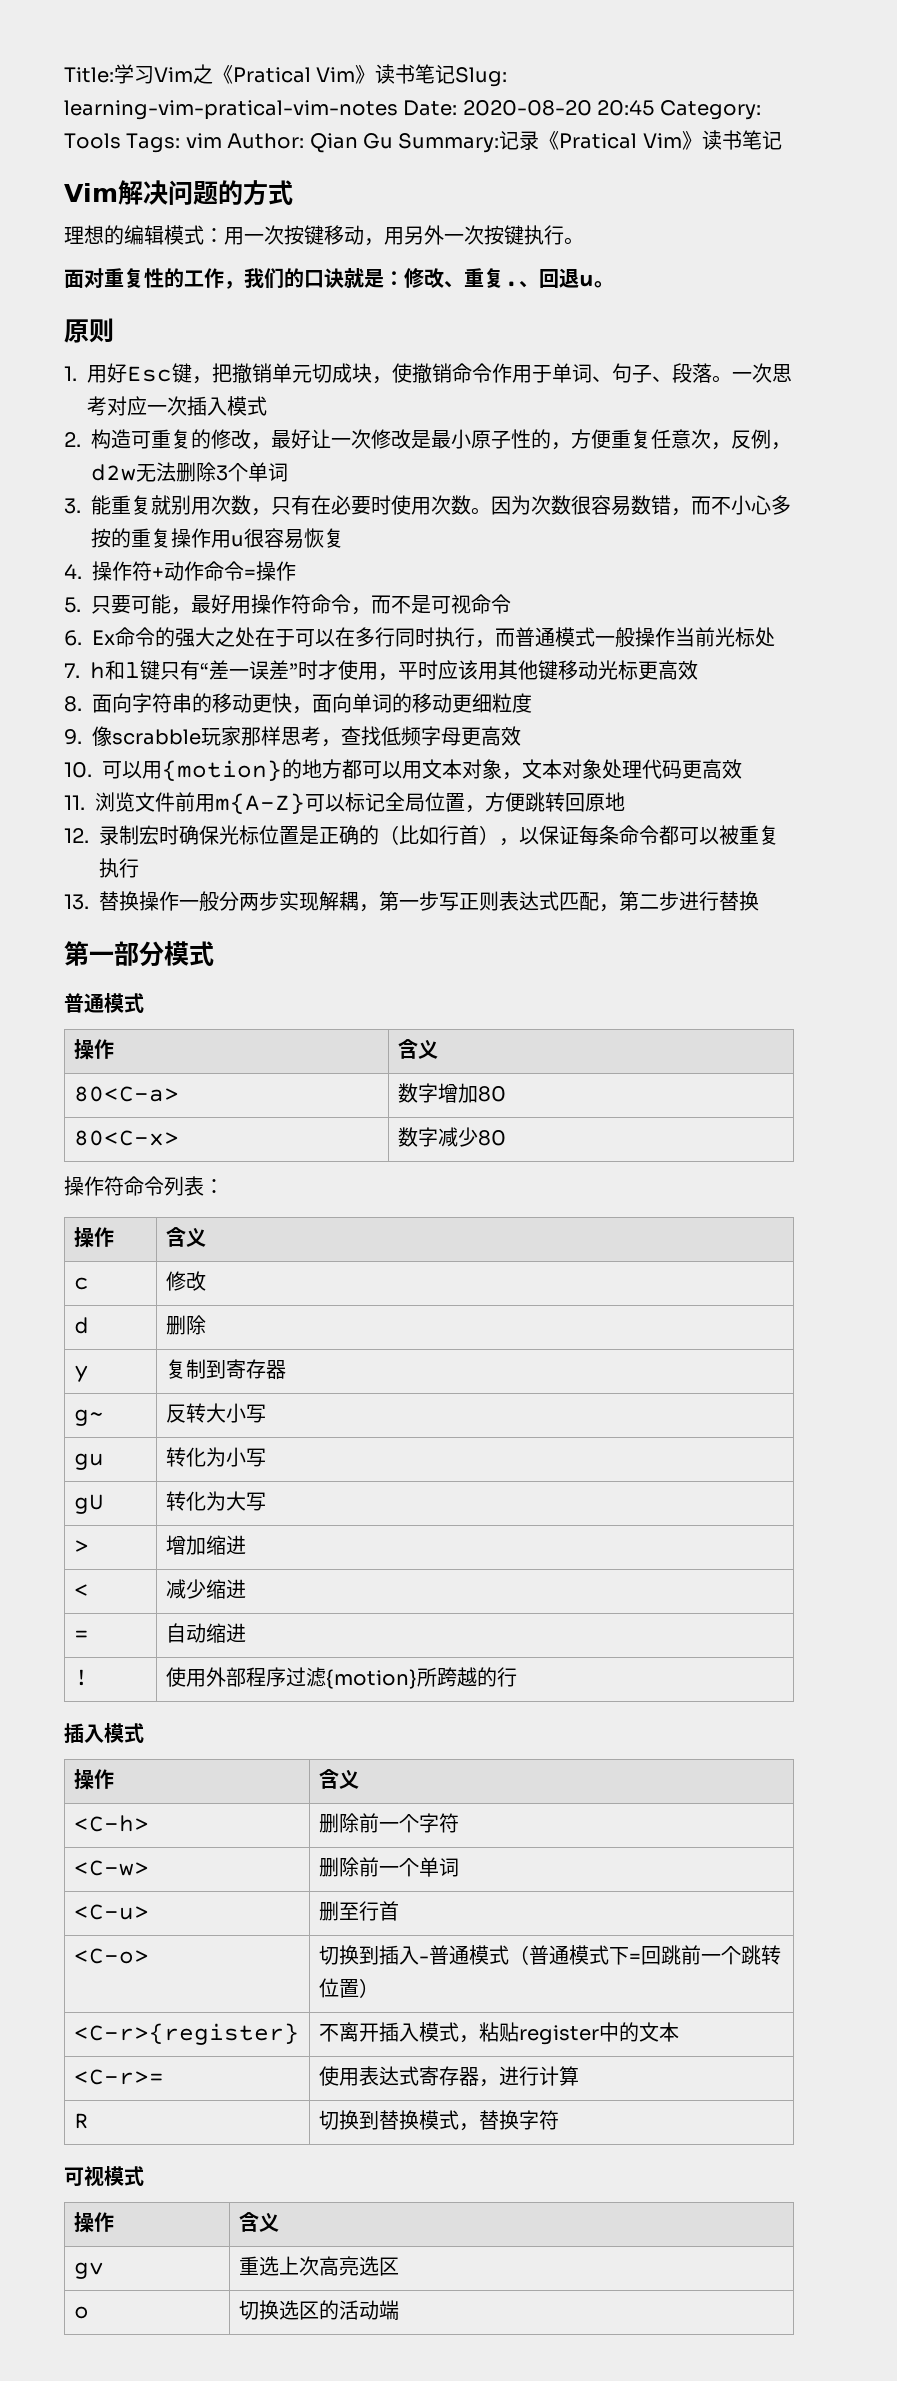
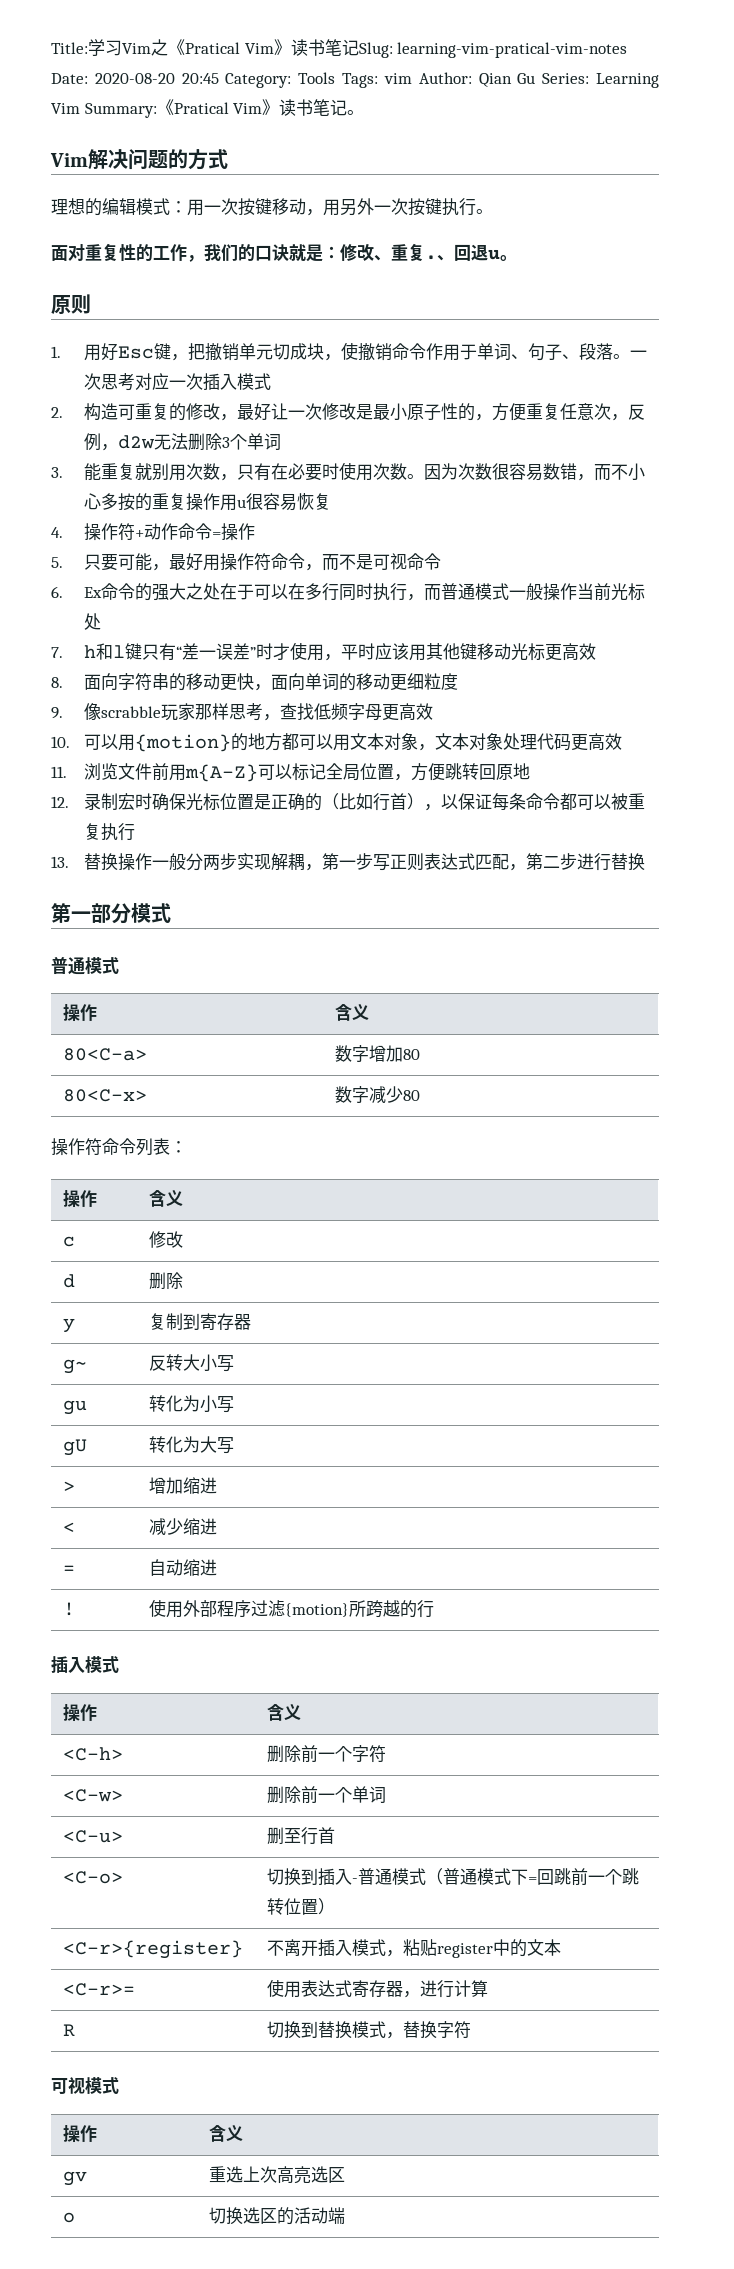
- Title:学习Vim之《Pratical Vim》读书笔记Slug: learning-vim-pratical-vim-notes Date: 2020-08-20 20:45 Category: Tools Tags: vim Author: Qian Gu Summary:记录《Pratical Vim》读书笔记
+ Title:学习Vim之《Pratical Vim》读书笔记Slug: learning-vim-pratical-vim-notes Date: 2020-08-20 20:45 Category: Tools Tags: vim Author: Qian Gu Series: Learning Vim Summary:《Pratical Vim》读书笔记。

